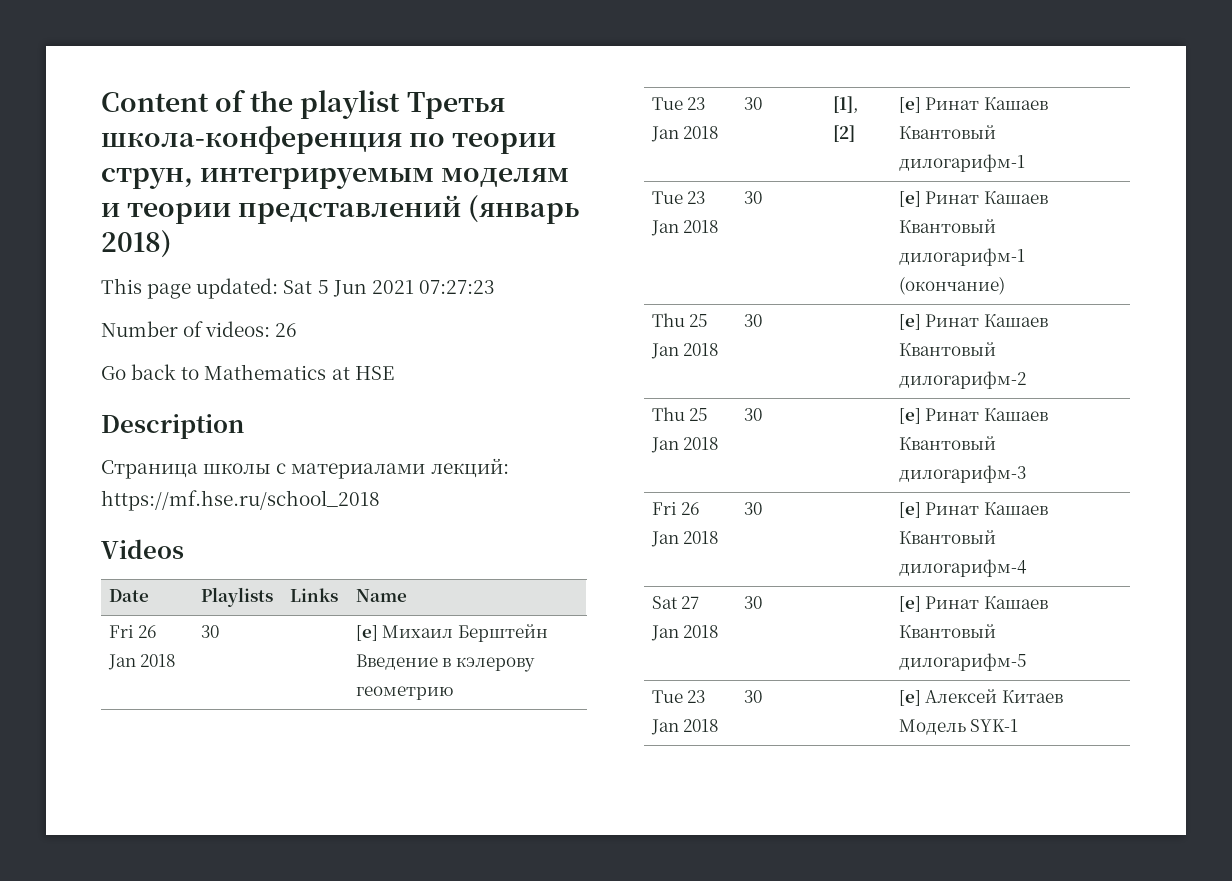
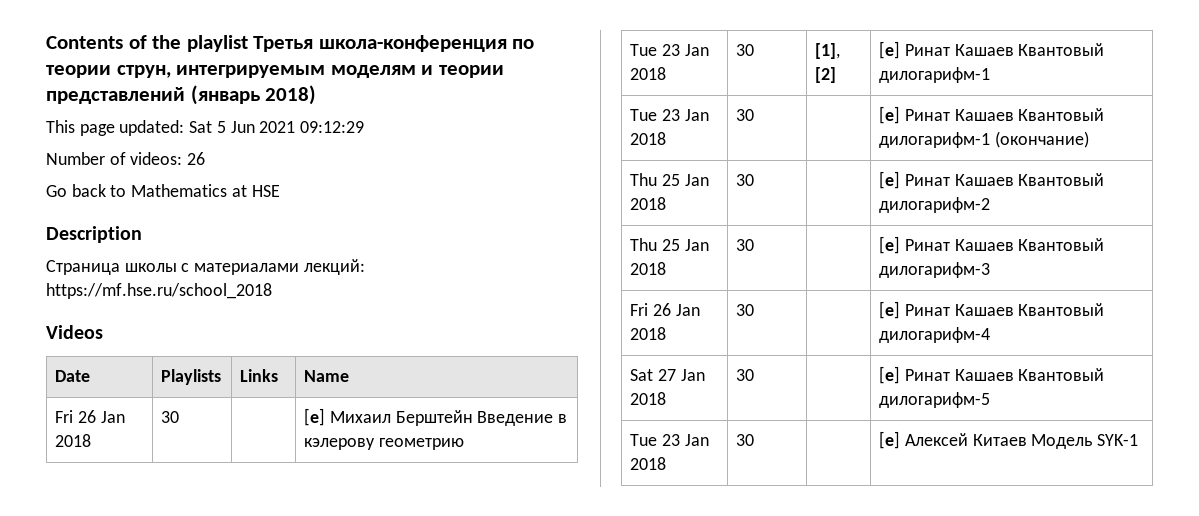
- Content of the playlist Третья школа-конференция по теории струн, интегрируемым моделям и теории представлений (январь 2018)
+ Contents of the playlist Третья школа-конференция по теории струн, интегрируемым моделям и теории представлений (январь 2018)
- This page updated: Sat 5 Jun 2021 07:27:23
+ This page updated: Sat 5 Jun 2021 09:12:29

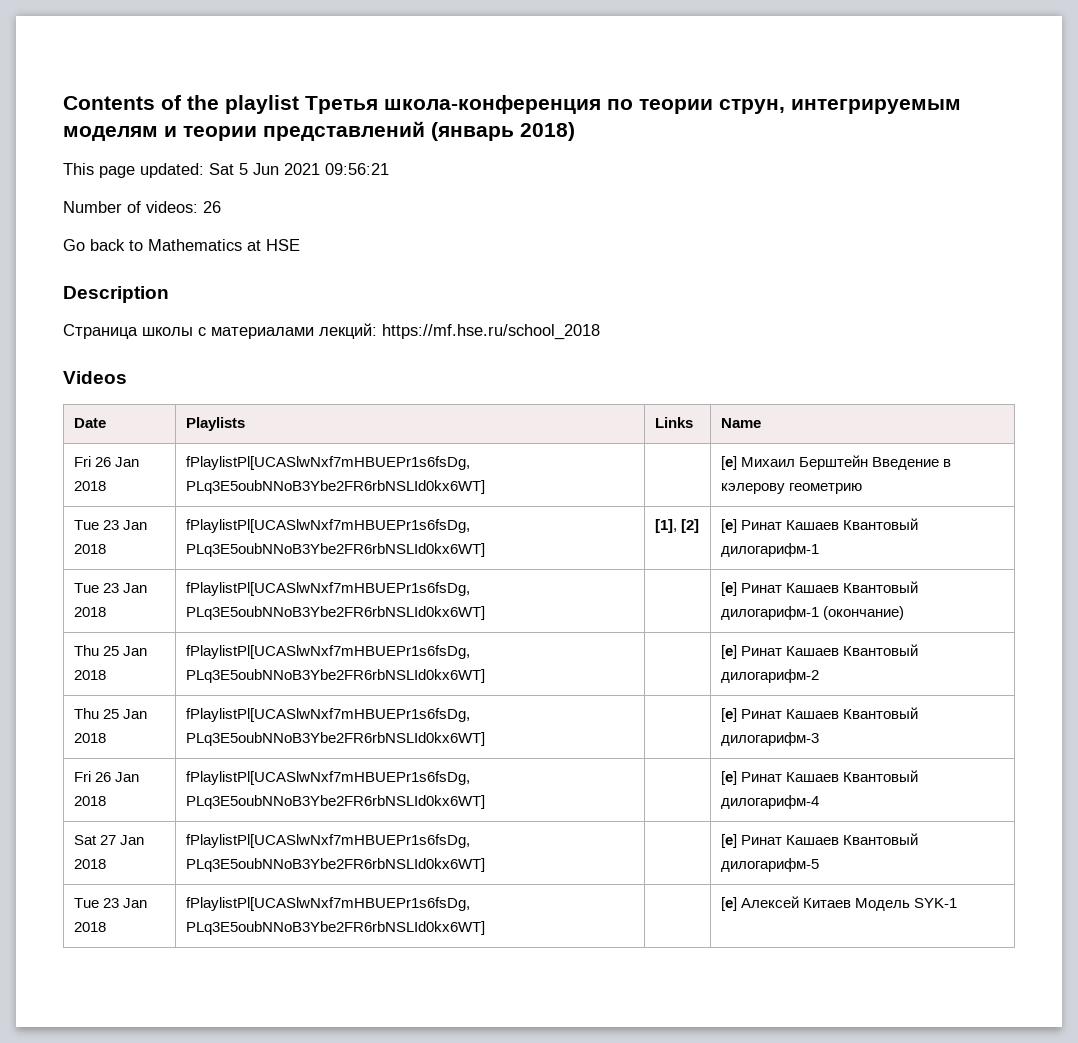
- This page updated: Sat 5 Jun 2021 09:12:29
+ This page updated: Sat 5 Jun 2021 09:56:21
- Fri 26 Jan 2018 | 30 | | [e] Михаил Берштейн Введение в кэлерову геометрию
+ Fri 26 Jan 2018 | fPlaylistPl[UCASlwNxf7mHBUEPr1s6fsDg, PLq3E5oubNNoB3Ybe2FR6rbNSLId0kx6WT] | | [e] Михаил Берштейн Введение в кэлерову геометрию
- Tue 23 Jan 2018 | 30 | [1], [2] | [e] Ринат Кашаев Квантовый дилогарифм-1
+ Tue 23 Jan 2018 | fPlaylistPl[UCASlwNxf7mHBUEPr1s6fsDg, PLq3E5oubNNoB3Ybe2FR6rbNSLId0kx6WT] | [1], [2] | [e] Ринат Кашаев Квантовый дилогарифм-1
- Tue 23 Jan 2018 | 30 | | [e] Ринат Кашаев Квантовый дилогарифм-1 (окончание)
+ Tue 23 Jan 2018 | fPlaylistPl[UCASlwNxf7mHBUEPr1s6fsDg, PLq3E5oubNNoB3Ybe2FR6rbNSLId0kx6WT] | | [e] Ринат Кашаев Квантовый дилогарифм-1 (окончание)
- Thu 25 Jan 2018 | 30 | | [e] Ринат Кашаев Квантовый дилогарифм-2
+ Thu 25 Jan 2018 | fPlaylistPl[UCASlwNxf7mHBUEPr1s6fsDg, PLq3E5oubNNoB3Ybe2FR6rbNSLId0kx6WT] | | [e] Ринат Кашаев Квантовый дилогарифм-2
- Thu 25 Jan 2018 | 30 | | [e] Ринат Кашаев Квантовый дилогарифм-3
+ Thu 25 Jan 2018 | fPlaylistPl[UCASlwNxf7mHBUEPr1s6fsDg, PLq3E5oubNNoB3Ybe2FR6rbNSLId0kx6WT] | | [e] Ринат Кашаев Квантовый дилогарифм-3
- Fri 26 Jan 2018 | 30 | | [e] Ринат Кашаев Квантовый дилогарифм-4
+ Fri 26 Jan 2018 | fPlaylistPl[UCASlwNxf7mHBUEPr1s6fsDg, PLq3E5oubNNoB3Ybe2FR6rbNSLId0kx6WT] | | [e] Ринат Кашаев Квантовый дилогарифм-4
- Sat 27 Jan 2018 | 30 | | [e] Ринат Кашаев Квантовый дилогарифм-5
+ Sat 27 Jan 2018 | fPlaylistPl[UCASlwNxf7mHBUEPr1s6fsDg, PLq3E5oubNNoB3Ybe2FR6rbNSLId0kx6WT] | | [e] Ринат Кашаев Квантовый дилогарифм-5
- Tue 23 Jan 2018 | 30 | | [e] Алексей Китаев Модель SYK-1
+ Tue 23 Jan 2018 | fPlaylistPl[UCASlwNxf7mHBUEPr1s6fsDg, PLq3E5oubNNoB3Ybe2FR6rbNSLId0kx6WT] | | [e] Алексей Китаев Модель SYK-1

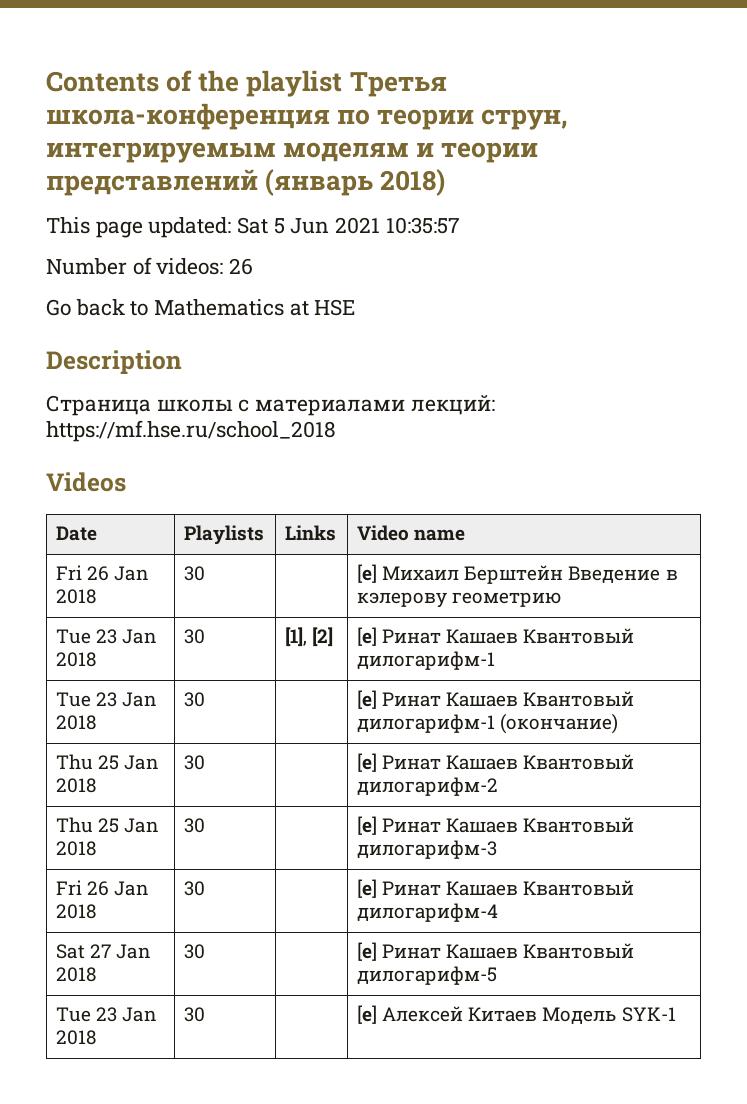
- This page updated: Sat 5 Jun 2021 09:56:21
+ This page updated: Sat 5 Jun 2021 10:35:57
- Date | Playlists | Links | Name
- Fri 26 Jan 2018 | fPlaylistPl[UCASlwNxf7mHBUEPr1s6fsDg, PLq3E5oubNNoB3Ybe2FR6rbNSLId0kx6WT] | | [e] Михаил Берштейн Введение в кэлерову геометрию
+ Date | Playlists | Links | Video name
+ Fri 26 Jan 2018 | 30 | | [e] Михаил Берштейн Введение в кэлерову геометрию
- Tue 23 Jan 2018 | fPlaylistPl[UCASlwNxf7mHBUEPr1s6fsDg, PLq3E5oubNNoB3Ybe2FR6rbNSLId0kx6WT] | [1], [2] | [e] Ринат Кашаев Квантовый дилогарифм-1
+ Tue 23 Jan 2018 | 30 | [1], [2] | [e] Ринат Кашаев Квантовый дилогарифм-1
- Tue 23 Jan 2018 | fPlaylistPl[UCASlwNxf7mHBUEPr1s6fsDg, PLq3E5oubNNoB3Ybe2FR6rbNSLId0kx6WT] | | [e] Ринат Кашаев Квантовый дилогарифм-1 (окончание)
+ Tue 23 Jan 2018 | 30 | | [e] Ринат Кашаев Квантовый дилогарифм-1 (окончание)
- Thu 25 Jan 2018 | fPlaylistPl[UCASlwNxf7mHBUEPr1s6fsDg, PLq3E5oubNNoB3Ybe2FR6rbNSLId0kx6WT] | | [e] Ринат Кашаев Квантовый дилогарифм-2
+ Thu 25 Jan 2018 | 30 | | [e] Ринат Кашаев Квантовый дилогарифм-2
- Thu 25 Jan 2018 | fPlaylistPl[UCASlwNxf7mHBUEPr1s6fsDg, PLq3E5oubNNoB3Ybe2FR6rbNSLId0kx6WT] | | [e] Ринат Кашаев Квантовый дилогарифм-3
+ Thu 25 Jan 2018 | 30 | | [e] Ринат Кашаев Квантовый дилогарифм-3
- Fri 26 Jan 2018 | fPlaylistPl[UCASlwNxf7mHBUEPr1s6fsDg, PLq3E5oubNNoB3Ybe2FR6rbNSLId0kx6WT] | | [e] Ринат Кашаев Квантовый дилогарифм-4
+ Fri 26 Jan 2018 | 30 | | [e] Ринат Кашаев Квантовый дилогарифм-4
- Sat 27 Jan 2018 | fPlaylistPl[UCASlwNxf7mHBUEPr1s6fsDg, PLq3E5oubNNoB3Ybe2FR6rbNSLId0kx6WT] | | [e] Ринат Кашаев Квантовый дилогарифм-5
+ Sat 27 Jan 2018 | 30 | | [e] Ринат Кашаев Квантовый дилогарифм-5
- Tue 23 Jan 2018 | fPlaylistPl[UCASlwNxf7mHBUEPr1s6fsDg, PLq3E5oubNNoB3Ybe2FR6rbNSLId0kx6WT] | | [e] Алексей Китаев Модель SYK-1
+ Tue 23 Jan 2018 | 30 | | [e] Алексей Китаев Модель SYK-1

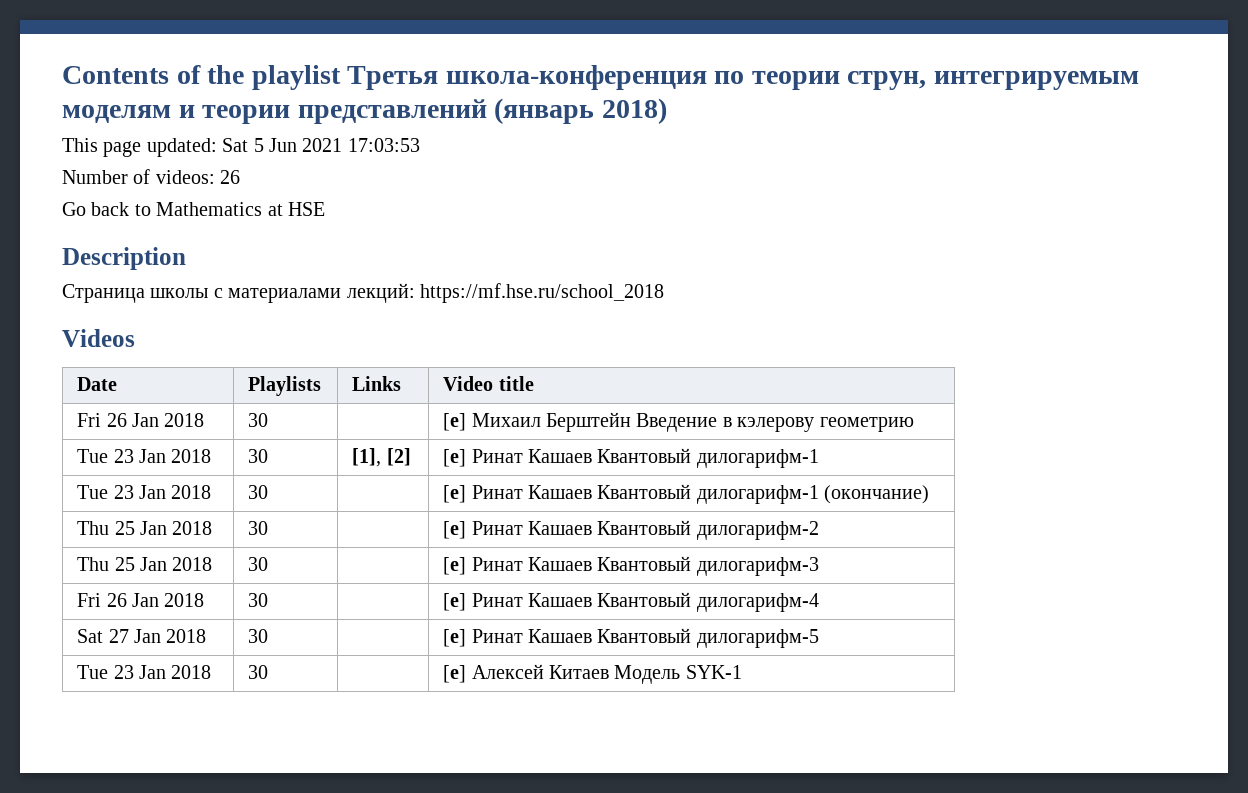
- This page updated: Sat 5 Jun 2021 10:35:57
+ This page updated: Sat 5 Jun 2021 17:03:53
- Date | Playlists | Links | Video name
+ Date | Playlists | Links | Video title

